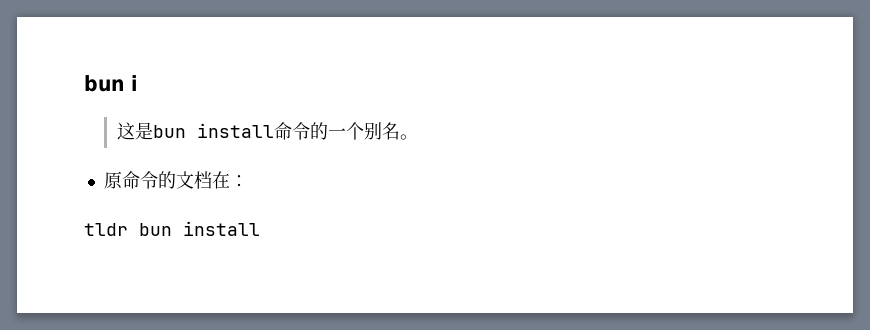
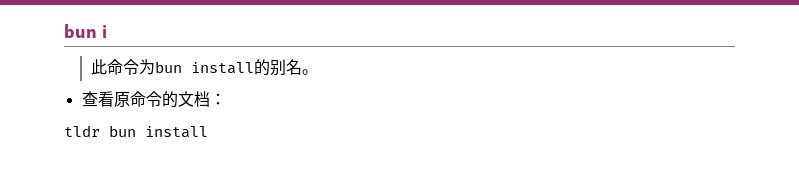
- 这是bun install命令的一个别名。
+ 此命令为bun install的别名。
- 原命令的文档在：
+ 查看原命令的文档：

